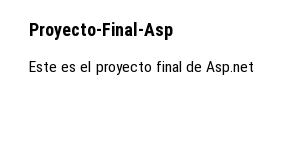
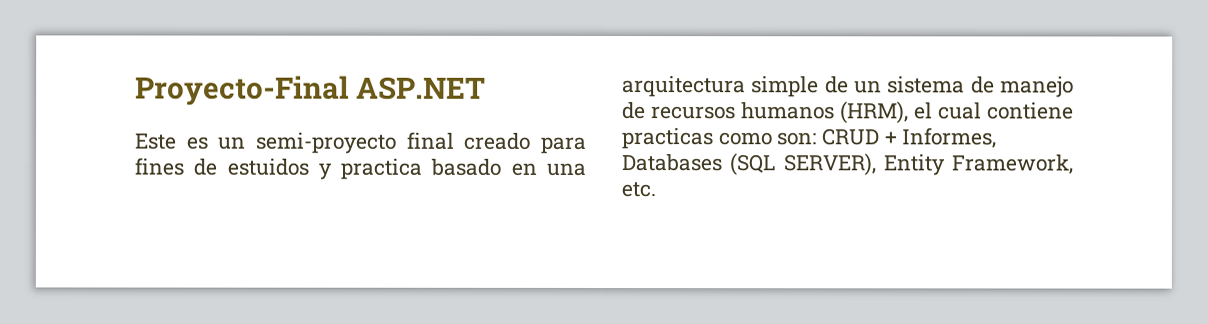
- Proyecto-Final-Asp
+ Proyecto-Final ASP.NET
- Este es el proyecto final de Asp.net
+ Este es un semi-proyecto final creado para fines de estuidos y practica basado en una arquitectura simple de un sistema de manejo de recursos humanos (HRM), el cual contiene practicas como son: CRUD + Informes, Databases (SQL SERVER), Entity Framework, etc.

